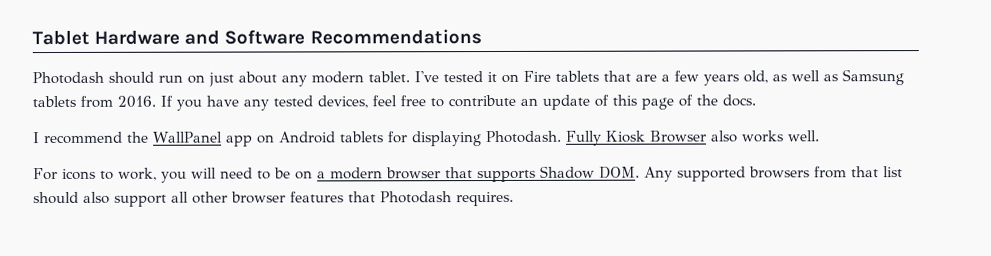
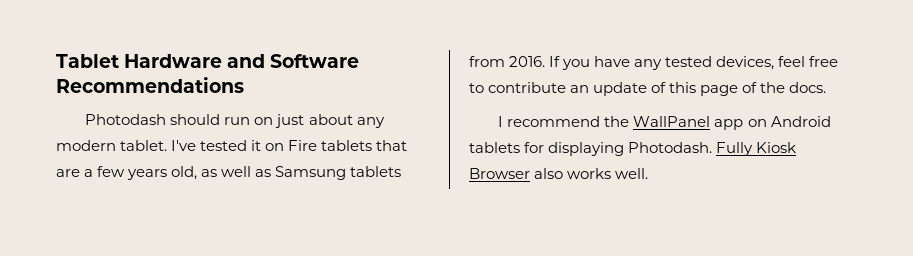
- For icons to work, you will need to be on a modern browser that supports Shadow DOM. Any supported browsers from that list should also support all other browser features that Photodash requires.

